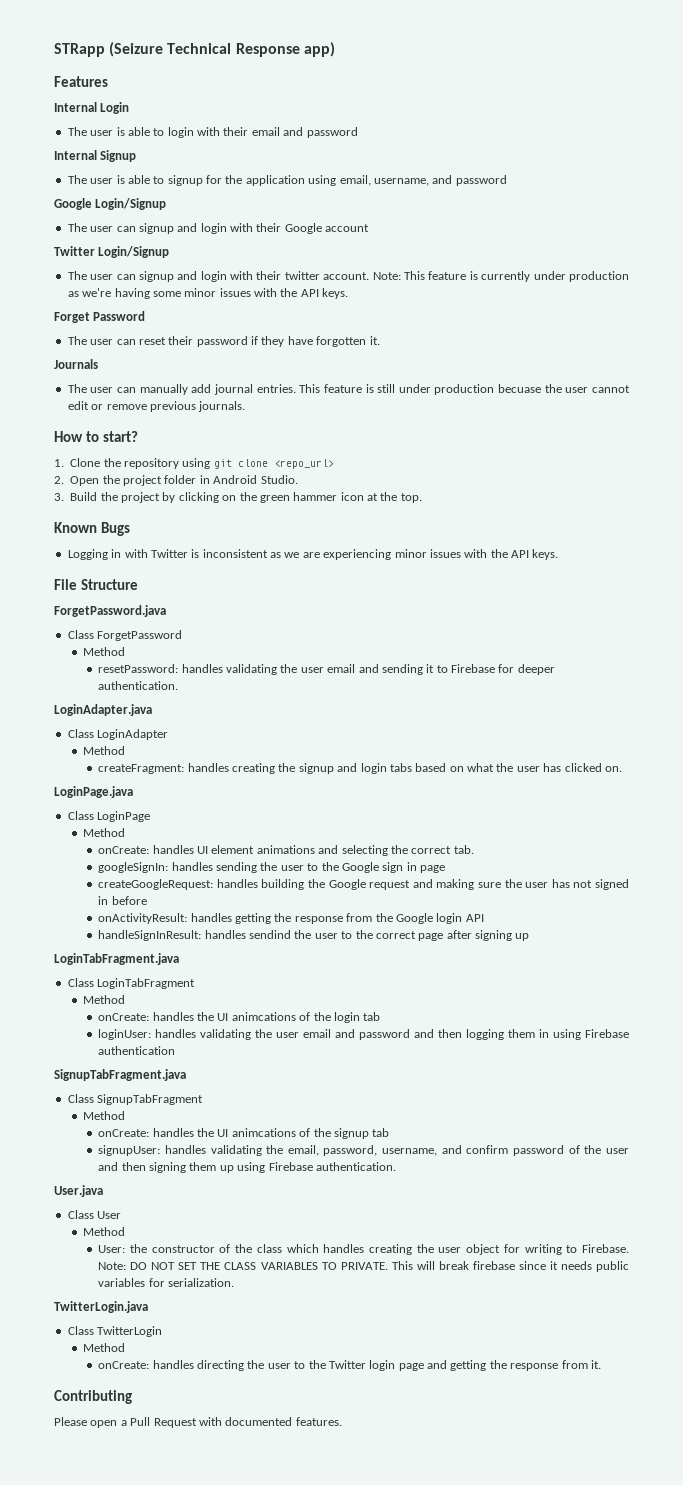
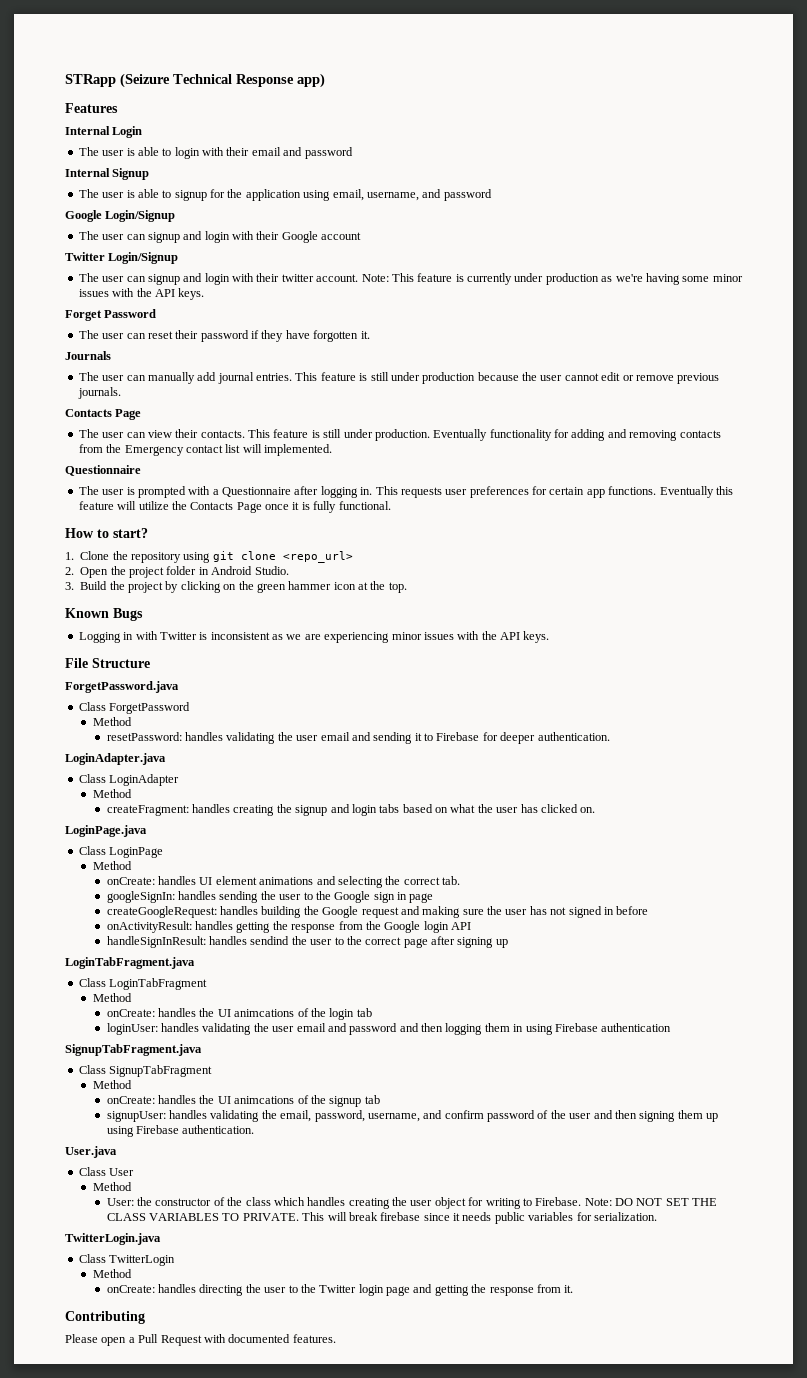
- This feature is still under production becuase the user cannot edit or remove previous journals.
+ This feature is still under production because the user cannot edit or remove previous journals.
+ Contacts Page
+ The user can view their contacts. This feature is still under production. Eventually functionality for adding and removing contacts from the Emergency contact list will implemented.
+ Questionnaire
+ The user is prompted with a Questionnaire after logging in. This requests user preferences for certain app functions. Eventually this feature will utilize the Contacts Page once it is fully functional.

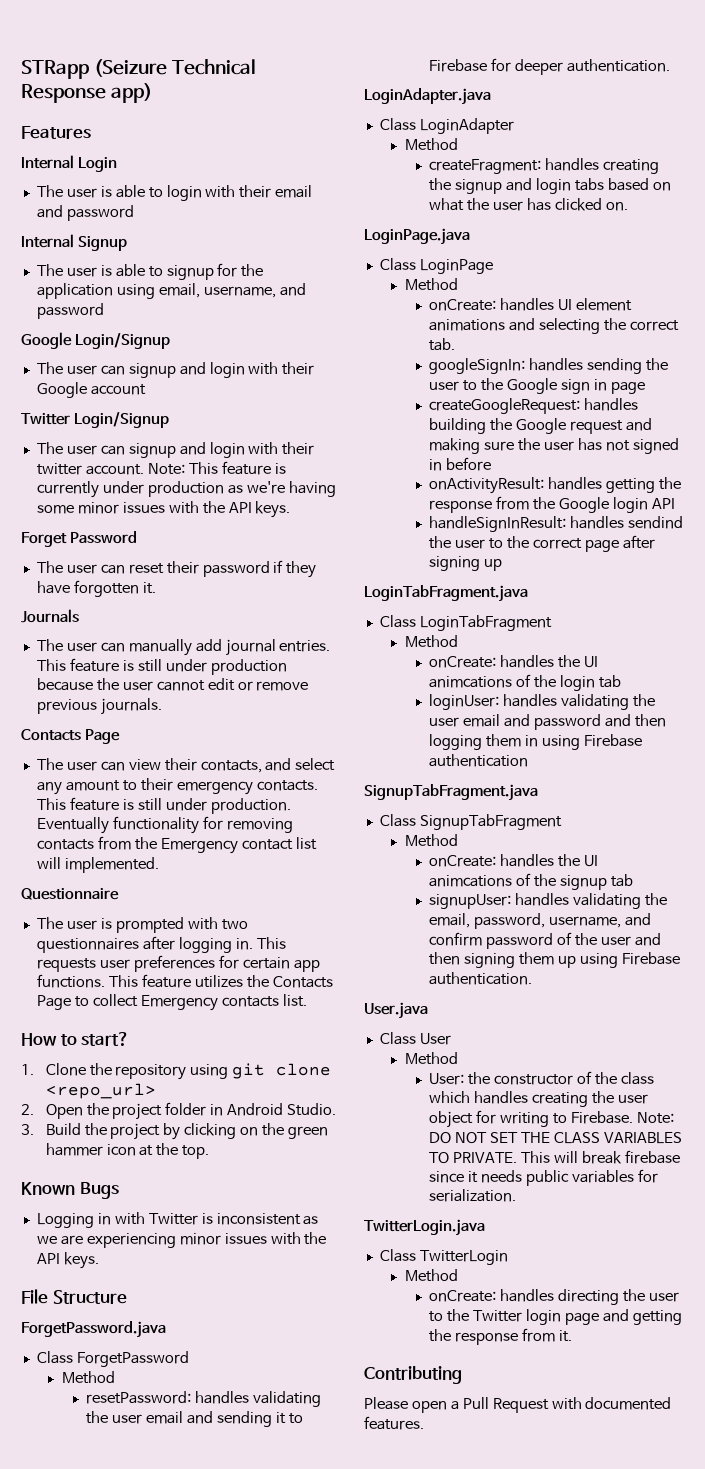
- The user can view their contacts.
+ The user can view their contacts, and select any amount to their emergency contacts.
- Eventually functionality for adding and removing contacts from the Emergency contact list will implemented.
+ Eventually functionality for removing contacts from the Emergency contact list will implemented.
- The user is prompted with a Questionnaire after logging in.
+ The user is prompted with two questionnaires after logging in.
- Eventually this feature will utilize the Contacts Page once it is fully functional.
+ This feature utilizes the Contacts Page to collect Emergency contacts list.

